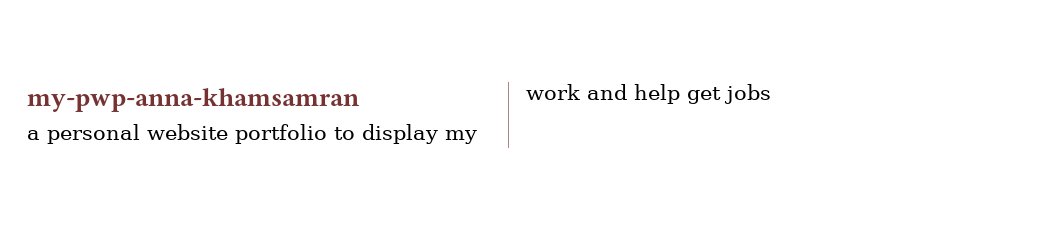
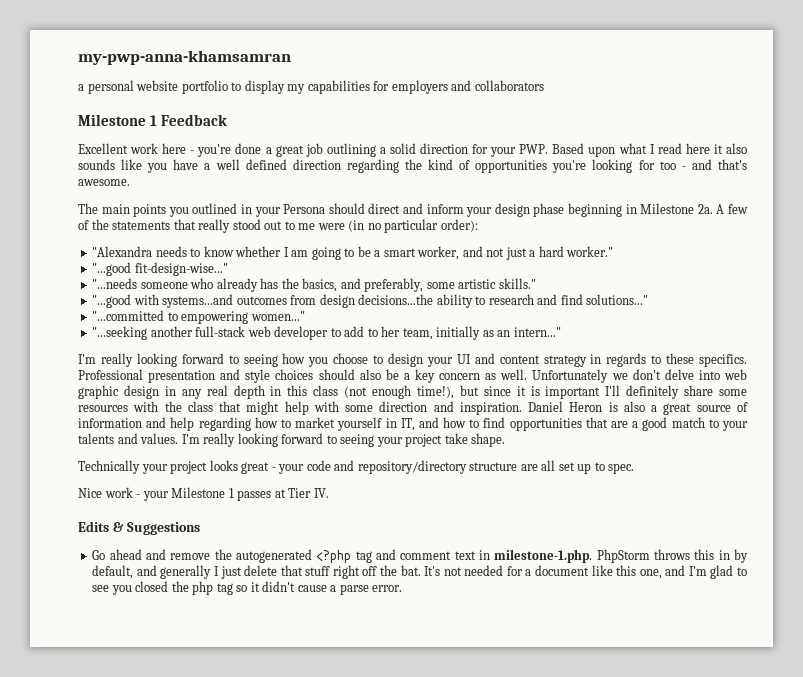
- a personal website portfolio to display my work and help get jobs
+ a personal website portfolio to display my capabilities for employers and collaborators
+ Milestone 1 Feedback
+ Excellent work here - you're done a great job outlining a solid direction for your PWP. Based upon what I read here it also sounds like you have a well defined direction regarding the kind of opportunities you're looking for too - and that's awesome.
+ The main points you outlined in your Persona should direct and inform your design phase beginning in Milestone 2a. A few of the statements that really stood out to me were (in no particular order):
+ "Alexandra needs to know whether I am going to be a smart worker, and not just a hard worker."
+ "...good fit-design-wise..."
+ "...needs someone who already has the basics, and preferably, some artistic skills."
+ "...good with systems...and outcomes from design decisions...the ability to research and find solutions..."
+ "...committed to empowering women..."
+ "...seeking another full-stack web developer to add to her team, initially as an intern..."
+ I'm really looking forward to seeing how you choose to design your UI and content strategy in regards to these specifics. Professional presentation and style choices should also be a key concern as well. Unfortunately we don't delve into web graphic design in any real depth in this class (not enough time!), but since it is important I'll definitely share some resources with the class that might help with some direction and inspiration. Daniel Heron is also a great source of information and help regarding how to market yourself in IT, and how to find opportunities that are a good match to your talents and values. I'm really looking forward to seeing your project take shape.
+ Technically your project looks great - your code and repository/directory structure are all set up to spec.
+ Nice work - your Milestone 1 passes at Tier IV.
+ Edits & Suggestions
+ Go ahead and remove the autogenerated <?php tag and comment text in milestone-1.php. PhpStorm throws this in by default, and generally I just delete that stuff right off the bat. It's not needed for a document like this one, and I'm glad to see you closed the php tag so it didn't cause a parse error.

